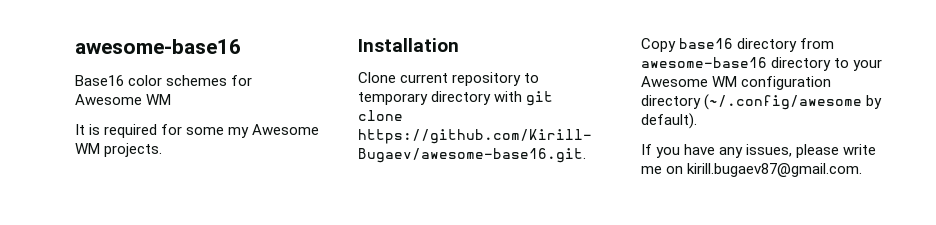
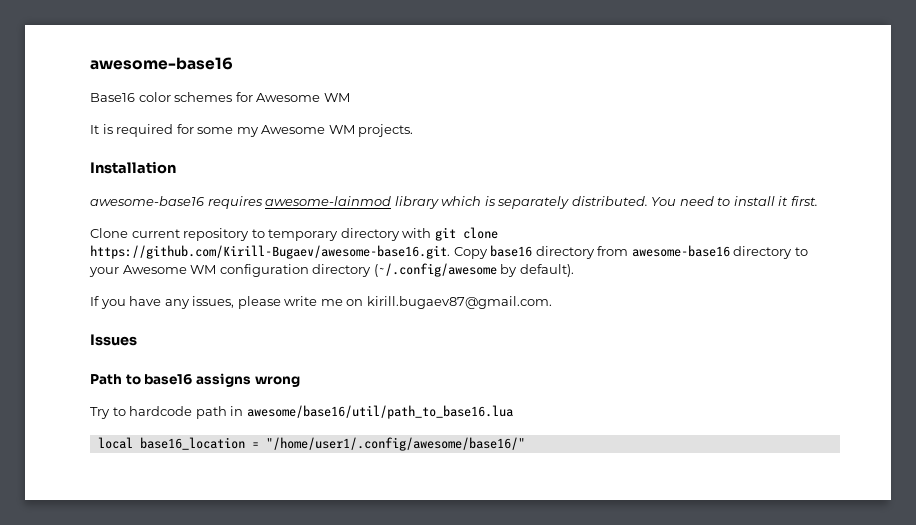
+ awesome-base16 requires awesome-lainmod library which is separately distributed. You need to install it first.
+ Issues
+ Path to base16 assigns wrong
+ Try to hardcode path in awesome/base16/util/path_to_base16.lua
+ local base16_location = "/home/user1/.config/awesome/base16/"

